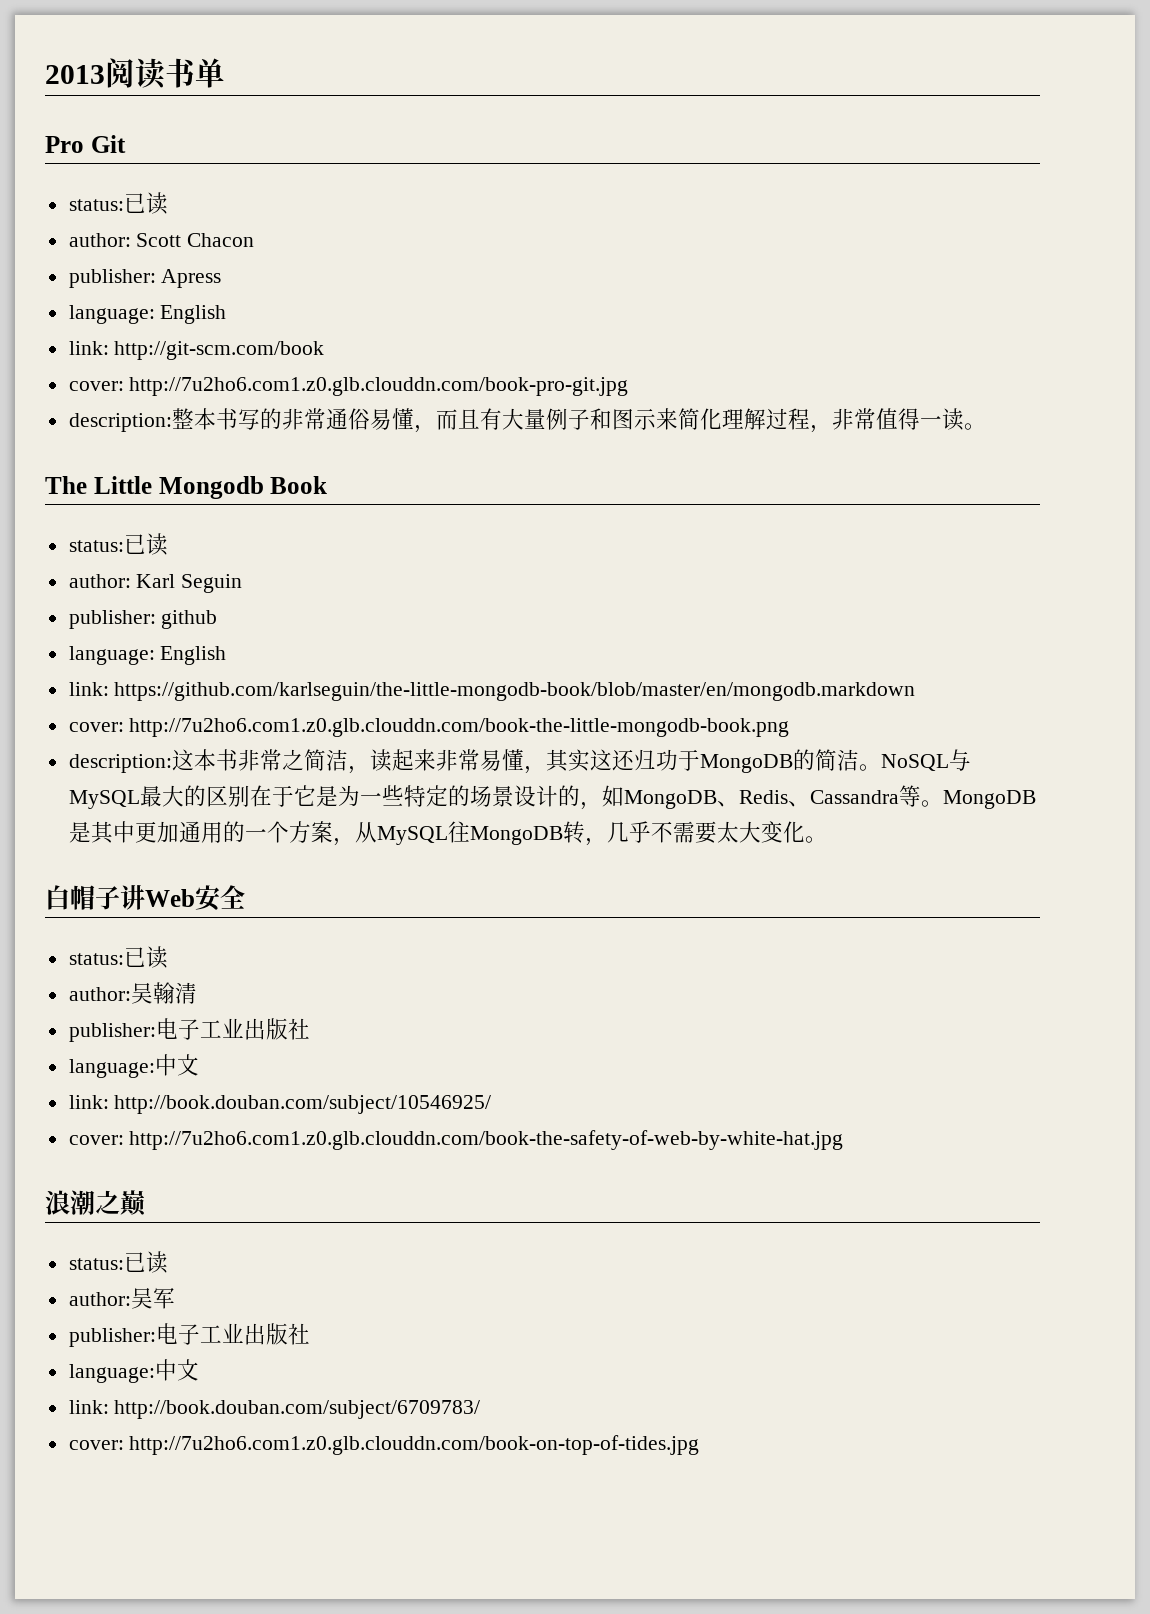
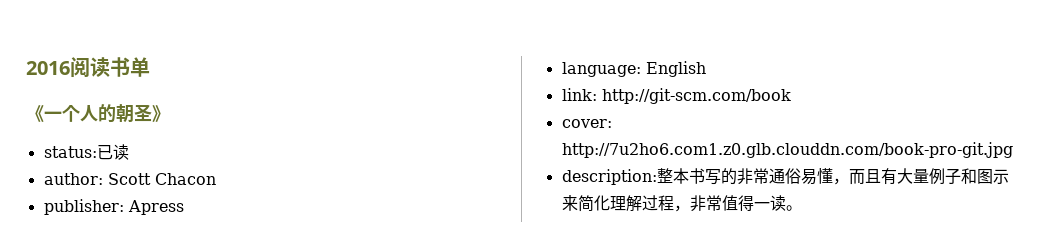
- 2013阅读书单
+ 2016阅读书单
- Pro Git
+ 《一个人的朝圣》
- The Little Mongodb Book
- status:已读
- author: Karl Seguin
- publisher: github
- language: English
- link: https://github.com/karlseguin/the-little-mongodb-book/blob/master/en/mongodb.markdown
- cover: http://7u2ho6.com1.z0.glb.clouddn.com/book-the-little-mongodb-book.png
- description:这本书非常之简洁，读起来非常易懂，其实这还归功于MongoDB的简洁。NoSQL与MySQL最大的区别在于它是为一些特定的场景设计的，如MongoDB、Redis、Cassandra等。MongoDB是其中更加通用的一个方案，从MySQL往MongoDB转，几乎不需要太大变化。
- 白帽子讲Web安全
- status:已读
- author:吴翰清
- publisher:电子工业出版社
- language:中文
- link: http://book.douban.com/subject/10546925/
- cover: http://7u2ho6.com1.z0.glb.clouddn.com/book-the-safety-of-web-by-white-hat.jpg
- 浪潮之巅
- status:已读
- author:吴军
- publisher:电子工业出版社
- language:中文
- link: http://book.douban.com/subject/6709783/
- cover: http://7u2ho6.com1.z0.glb.clouddn.com/book-on-top-of-tides.jpg

